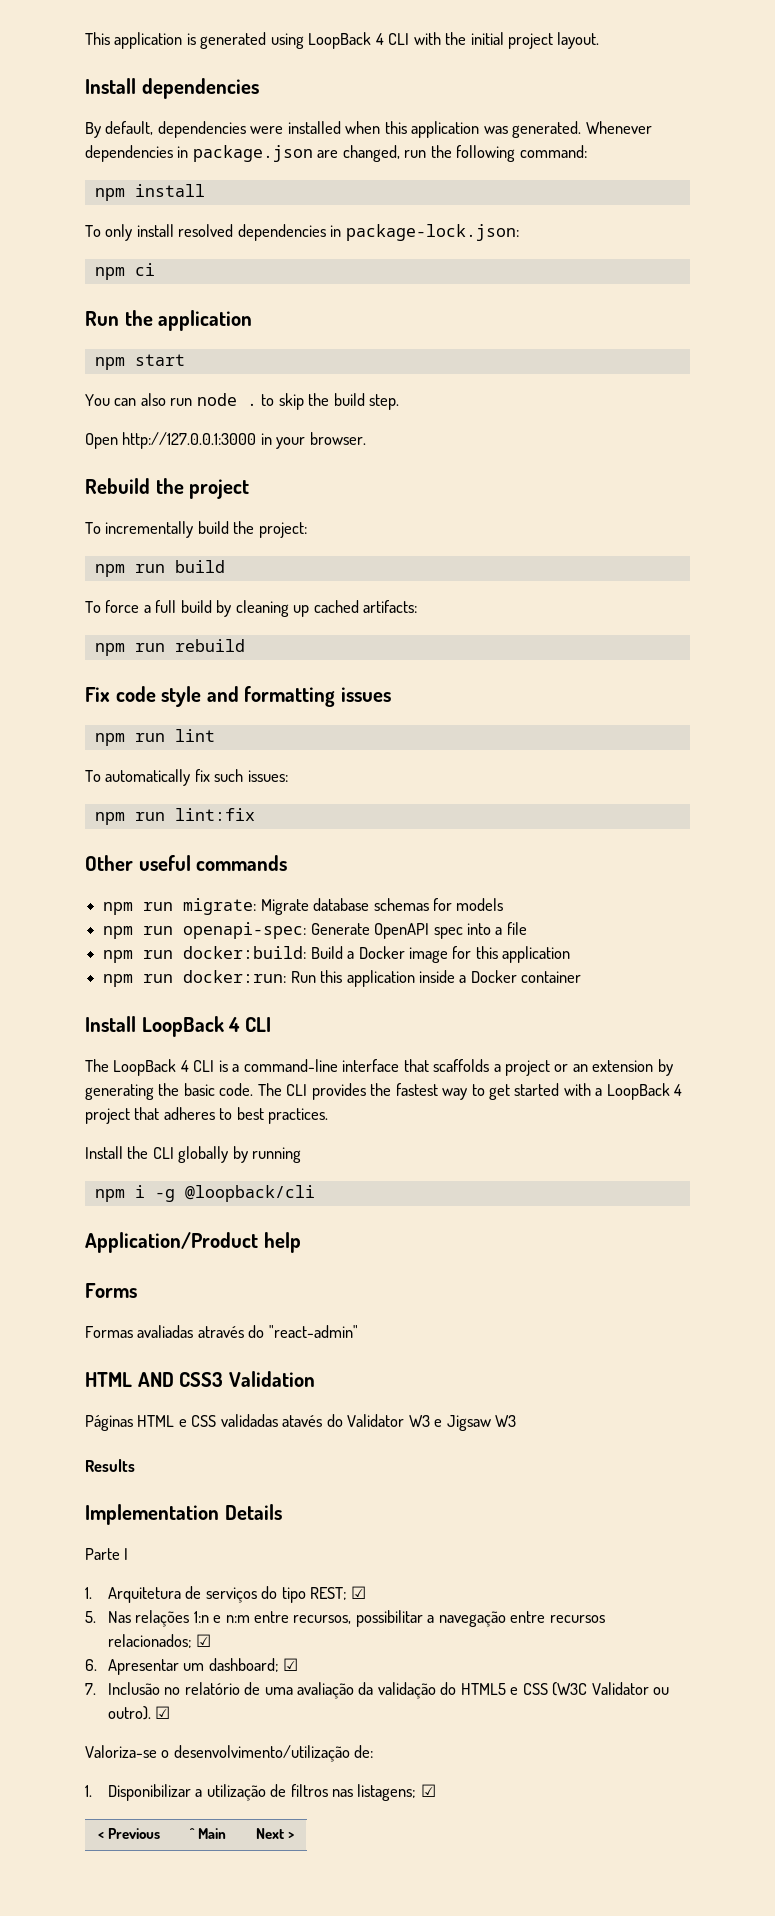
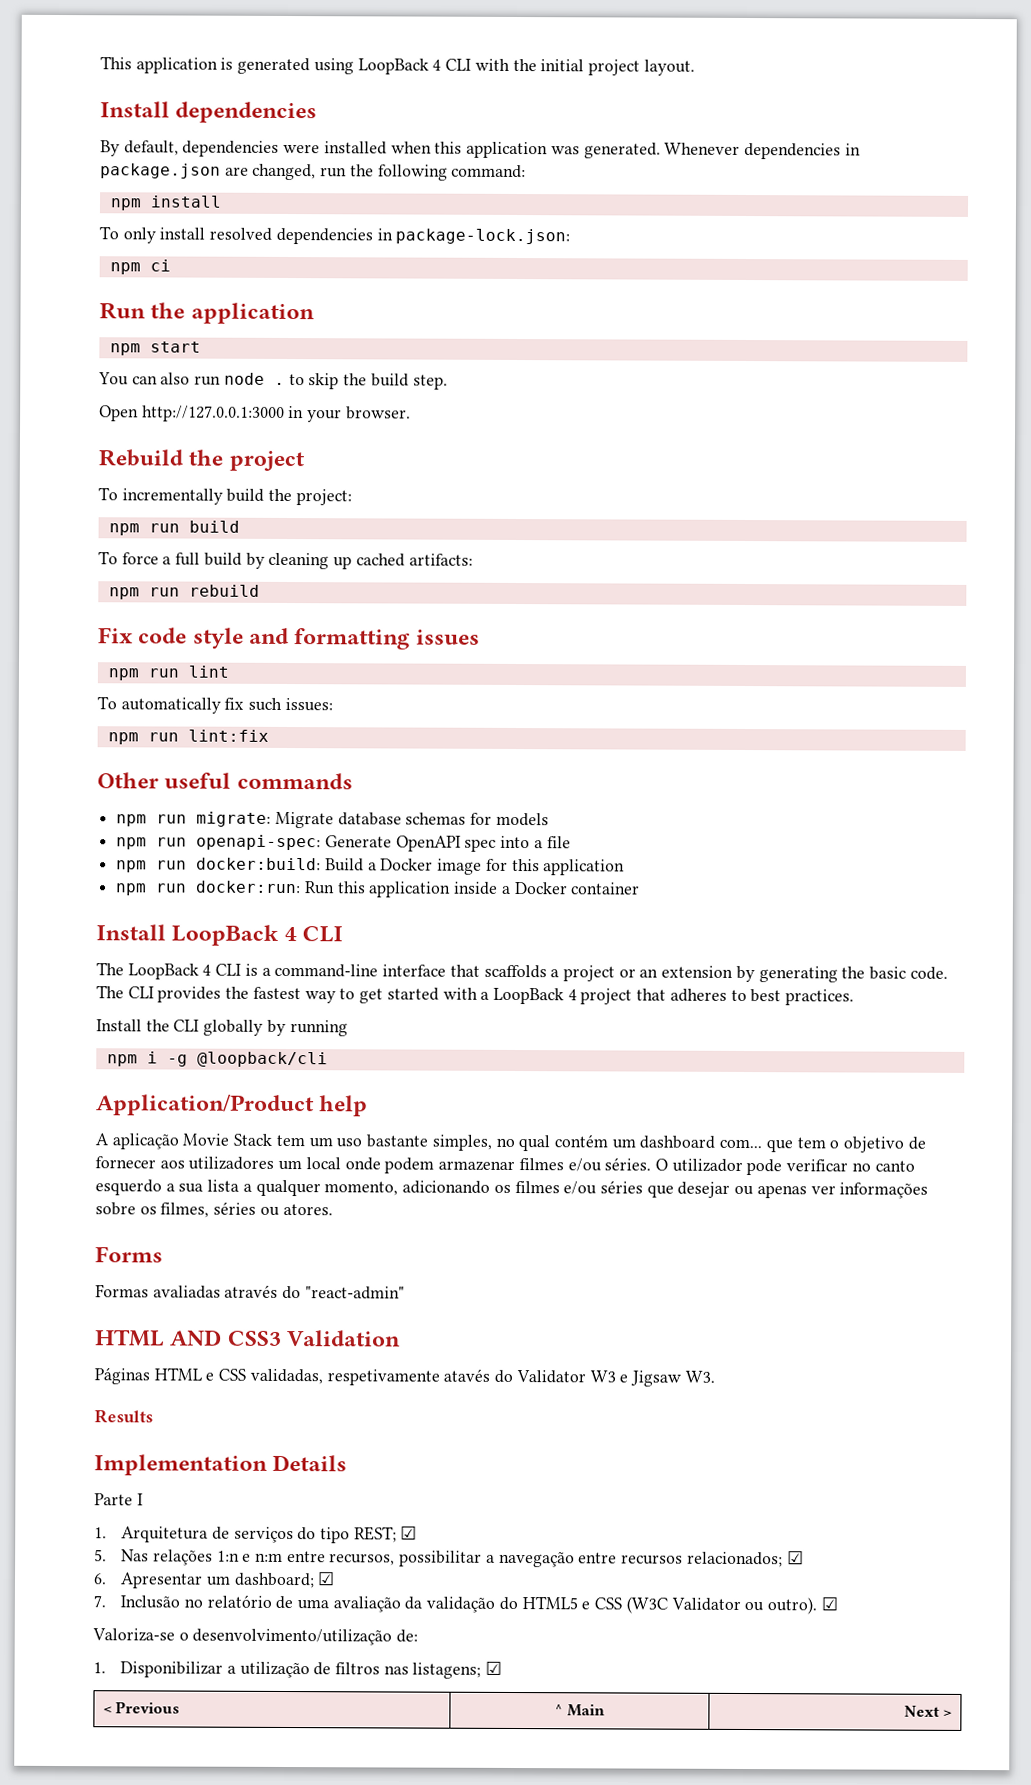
+ A aplicação Movie Stack tem um uso bastante simples, no qual contém um dashboard com... que tem o objetivo de fornecer aos utilizadores um local onde podem armazenar filmes e/ou séries. O utilizador pode verificar no canto esquerdo a sua lista a qualquer momento, adicionando os filmes e/ou séries que desejar ou apenas ver informações sobre os filmes, séries ou atores.
- Páginas HTML e CSS validadas atavés do Validator W3 e Jigsaw W3
+ Páginas HTML e CSS validadas, respetivamente atavés do Validator W3 e Jigsaw W3.

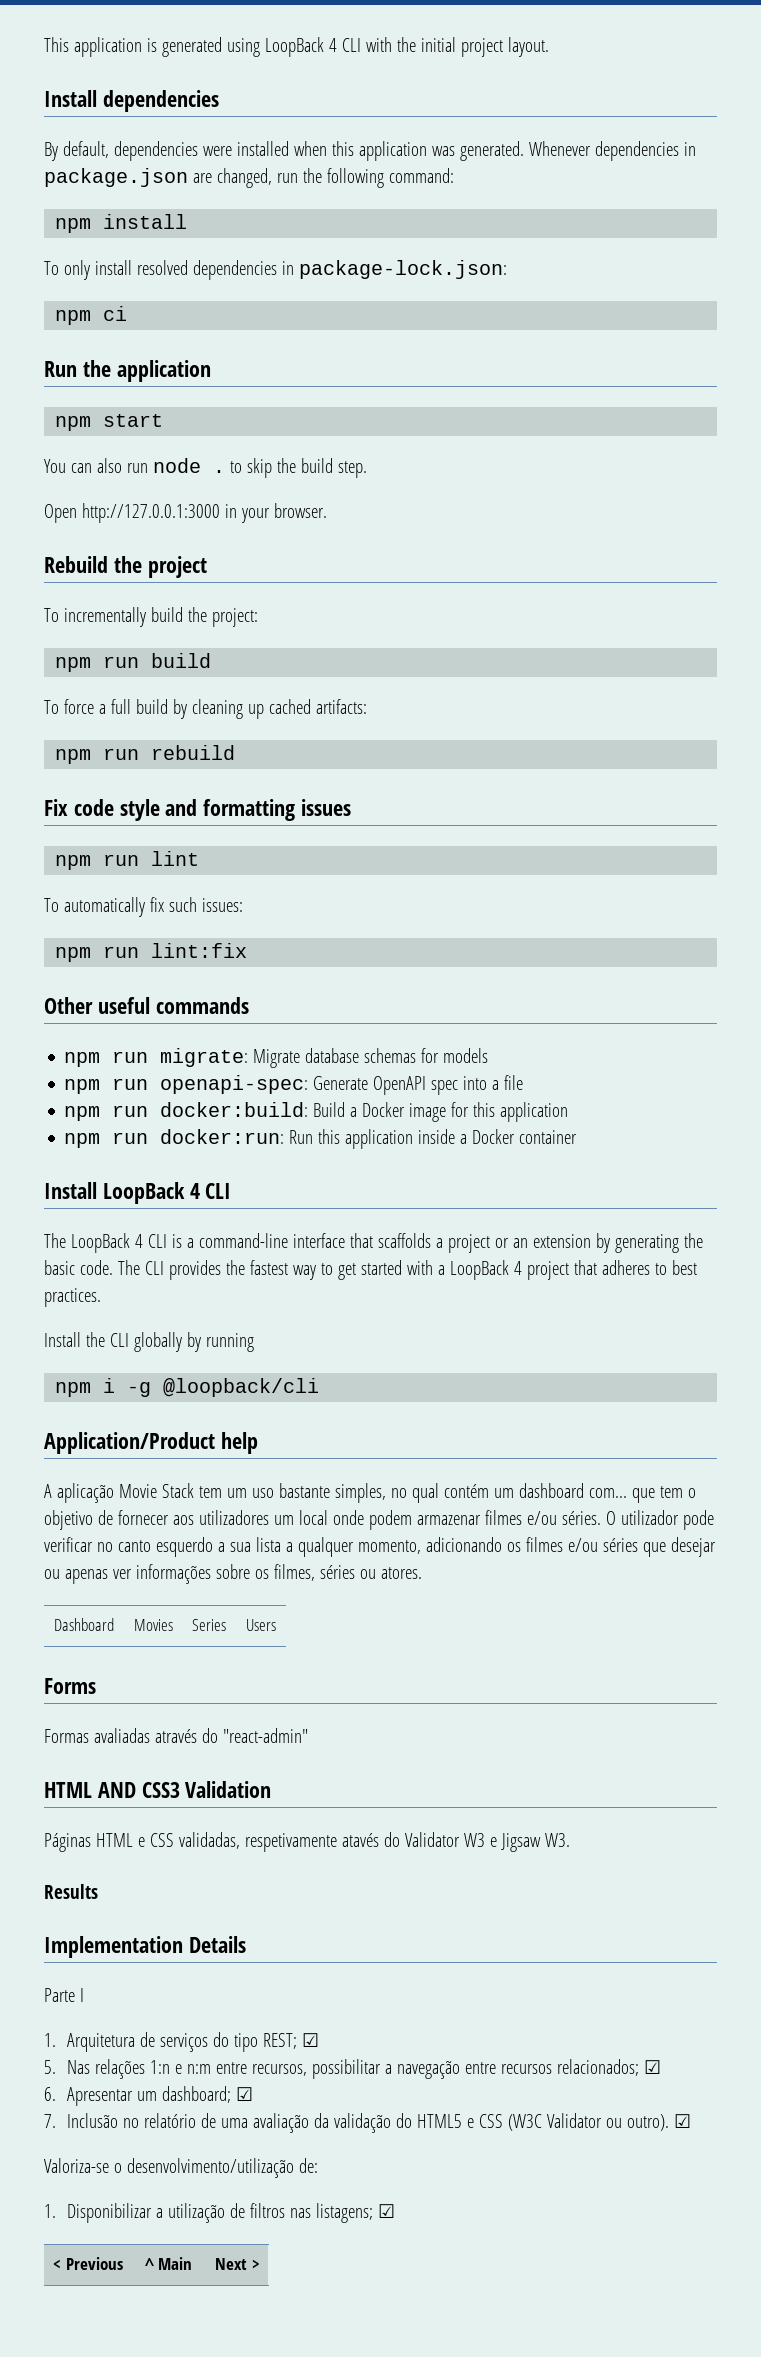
+ Dashboard | Movies | Series | Users

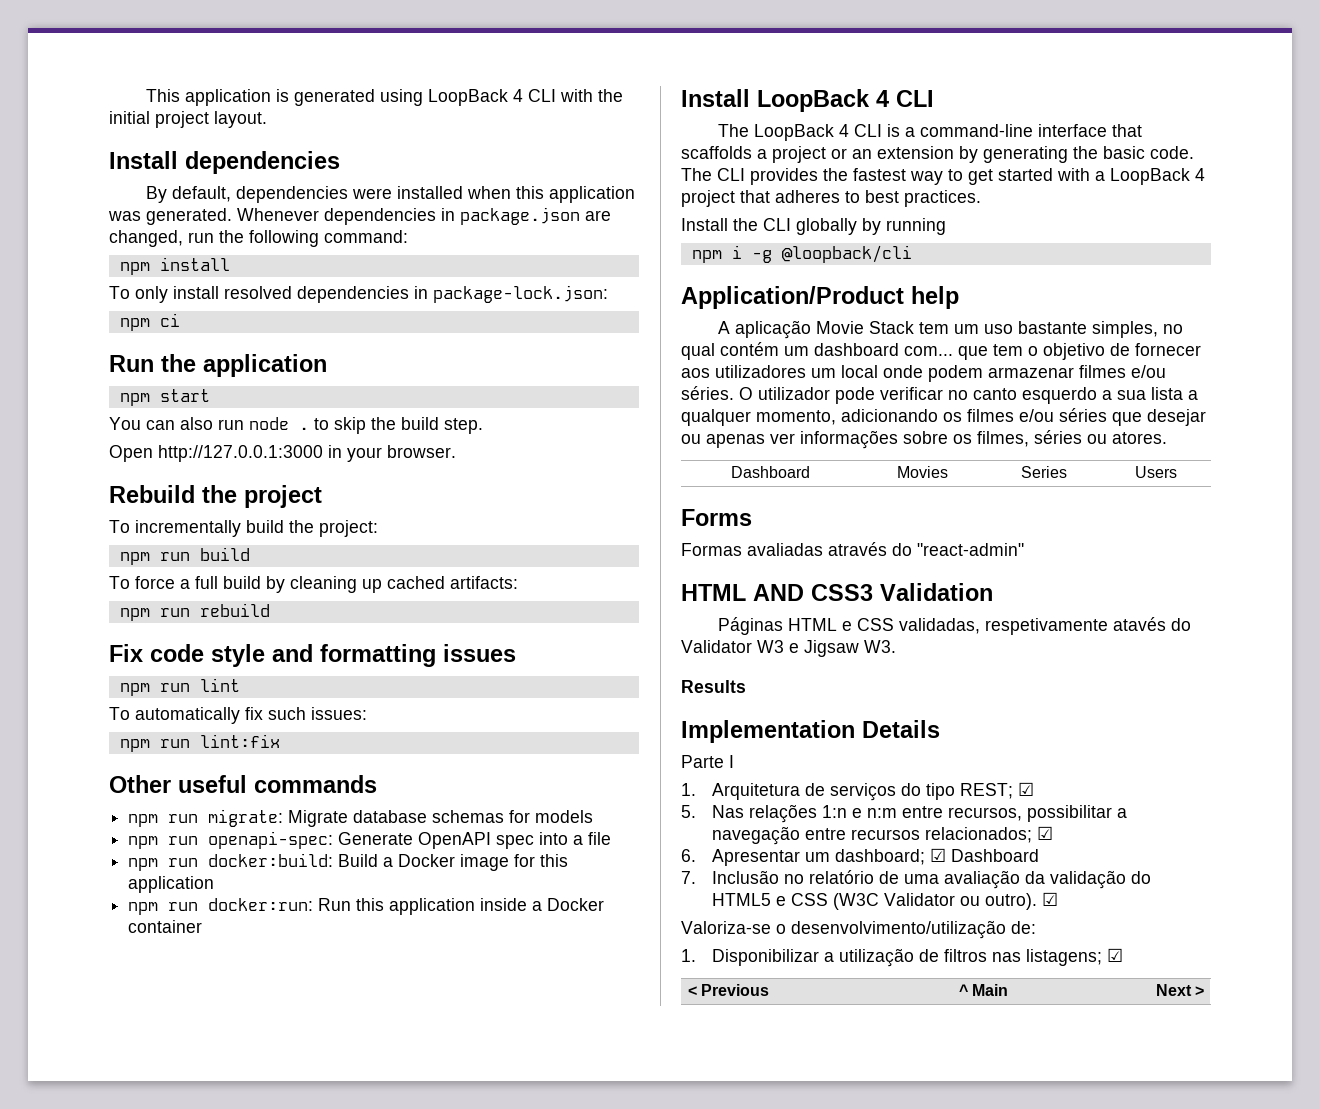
- 6. Apresentar um dashboard; ☑
+ 6. Apresentar um dashboard; ☑ Dashboard

